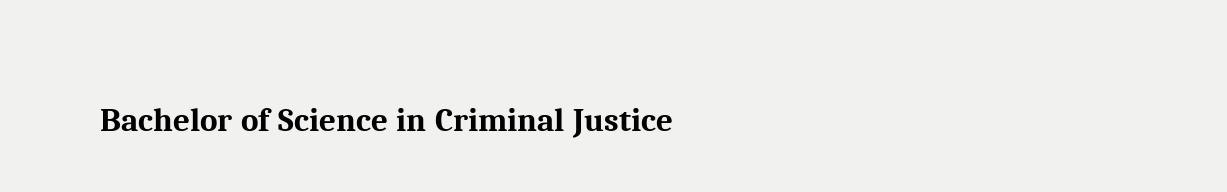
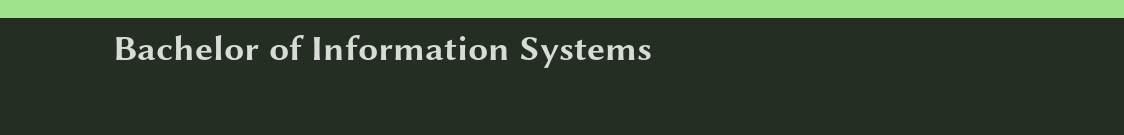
- Bachelor of Science in Criminal Justice
+ Bachelor of Information Systems

